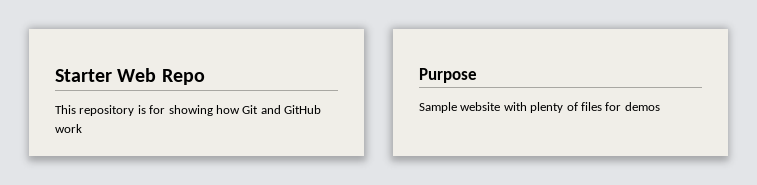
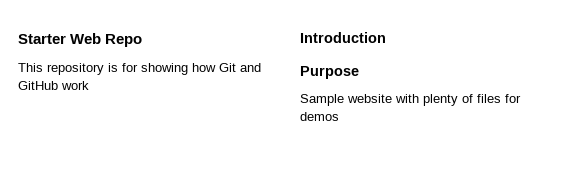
+ Introduction

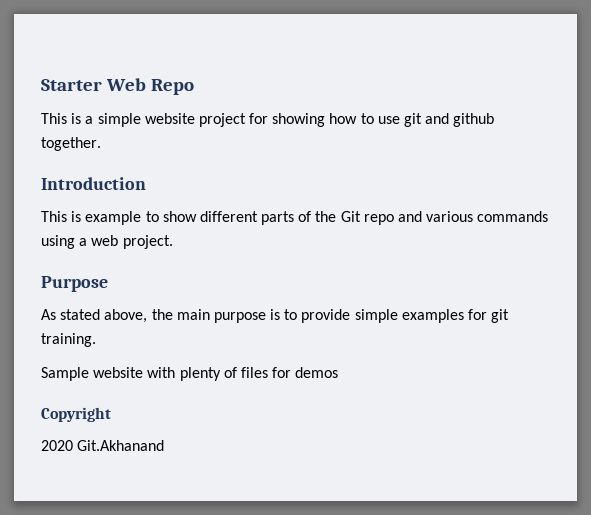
- This repository is for showing how Git and GitHub work
+ This is a simple website project for showing how to use git and github together.
  Introduction
+ This is example to show different parts of the Git repo and various commands using a web project.
  Purpose
+ As stated above, the main purpose is to provide simple examples for git training.
+ Copyright
+ 2020 Git.Akhanand

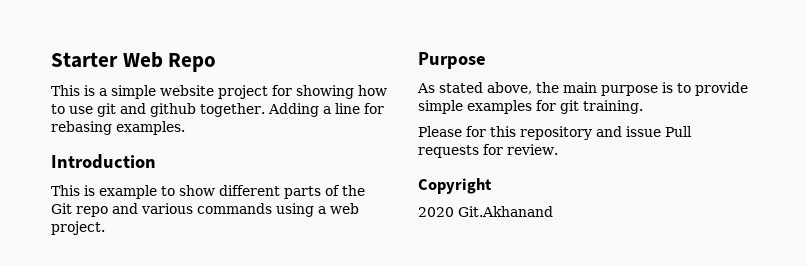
+ Adding a line for rebasing examples.
- Sample website with plenty of files for demos
+ Please for this repository and issue Pull requests for review.

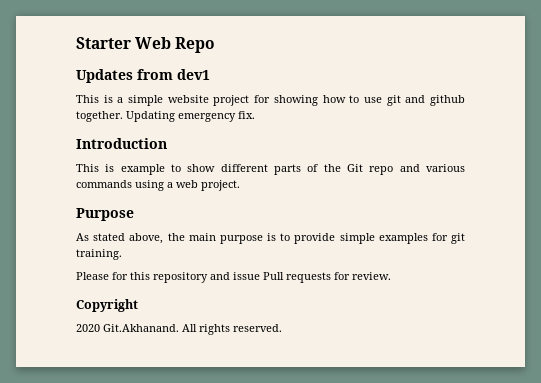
+ Updates from dev1
- Adding a line for rebasing examples.
+ Updating emergency fix.
- 2020 Git.Akhanand
+ 2020 Git.Akhanand. All rights reserved.

